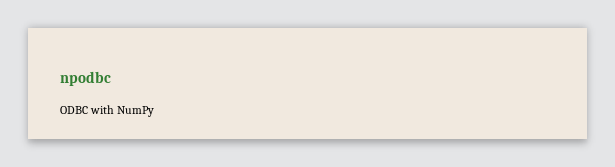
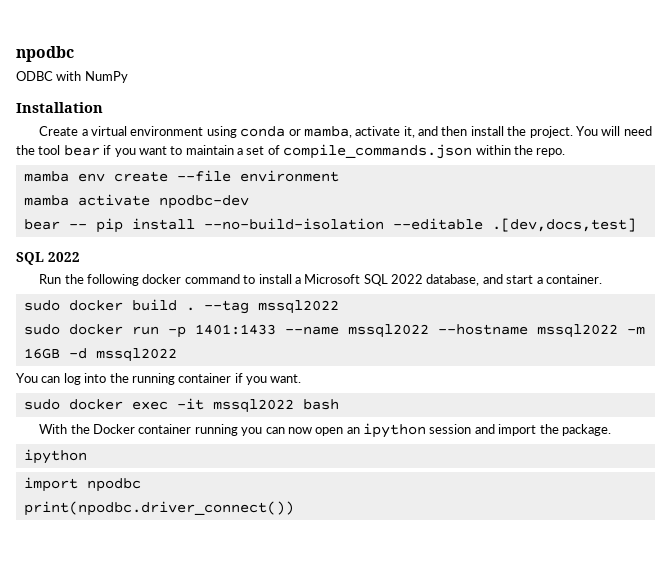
+ Installation
+ Create a virtual environment using conda or mamba, activate it, and then install the project. You will need the tool bear if you want to maintain a set of compile_commands.json within the repo.
+ mamba env create --file environment
+ mamba activate npodbc-dev
+ bear -- pip install --no-build-isolation --editable .[dev,docs,test]
+ SQL 2022
+ Run the following docker command to install a Microsoft SQL 2022 database, and start a container.
+ sudo docker build . --tag mssql2022
+ sudo docker run -p 1401:1433 --name mssql2022 --hostname mssql2022 -m 16GB -d mssql2022
+ You can log into the running container if you want.
+ sudo docker exec -it mssql2022 bash
+ With the Docker container running you can now open an ipython session and import the package.
+ ipython
+ import npodbc
+ print(npodbc.driver_connect())

